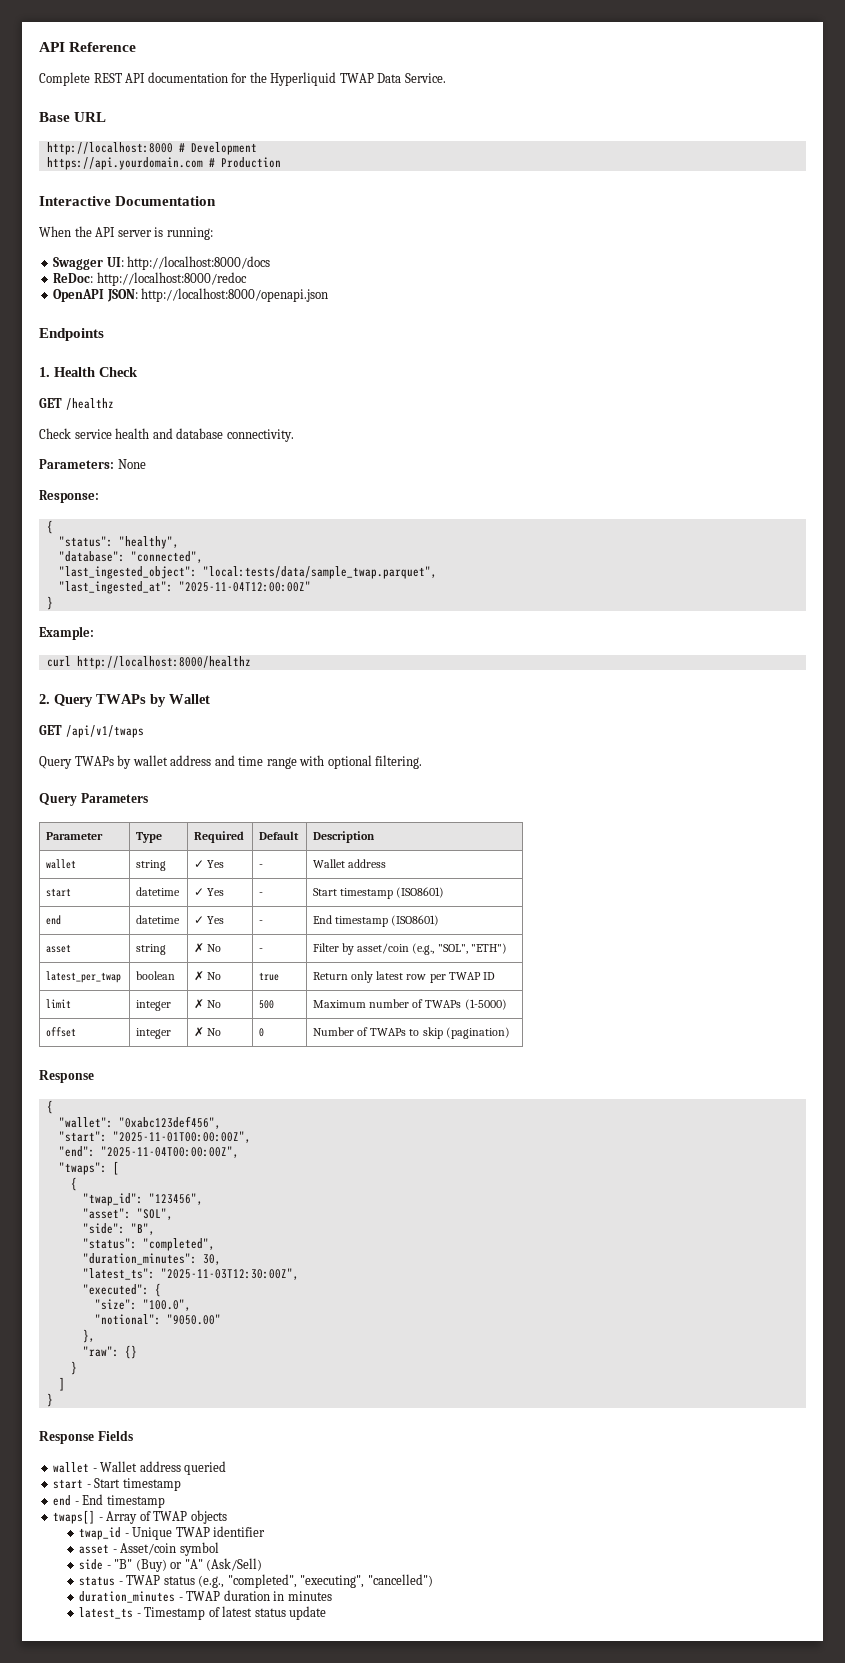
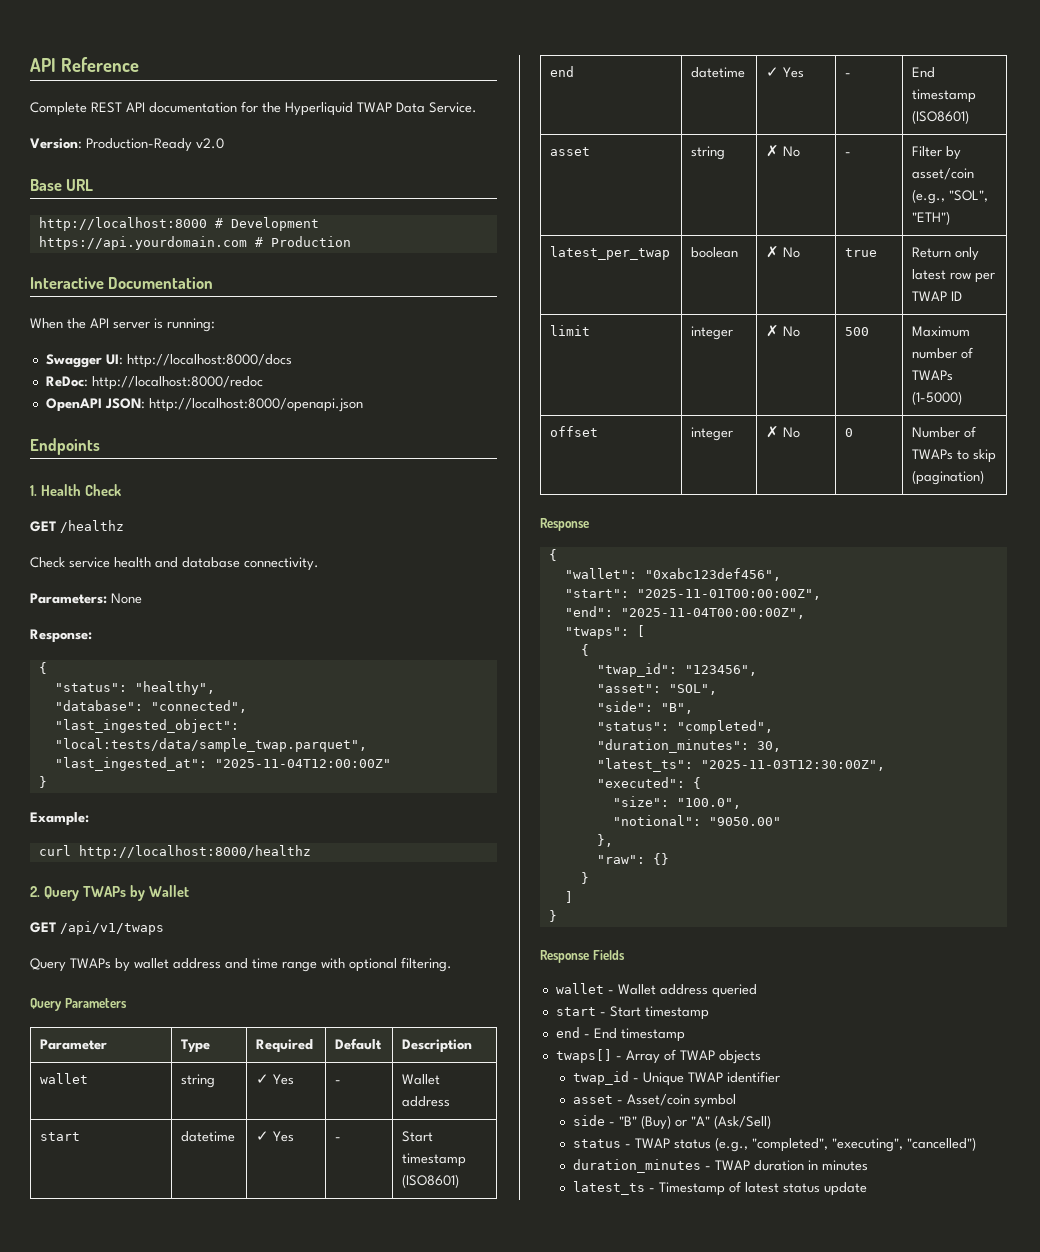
+ Version: Production-Ready v2.0

